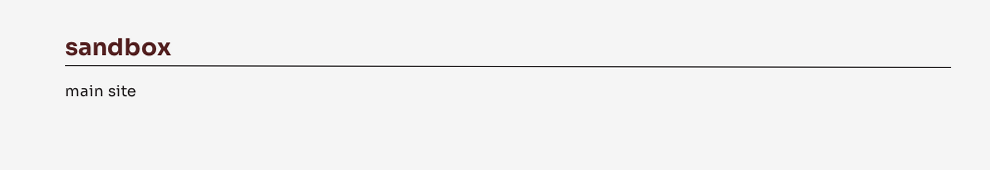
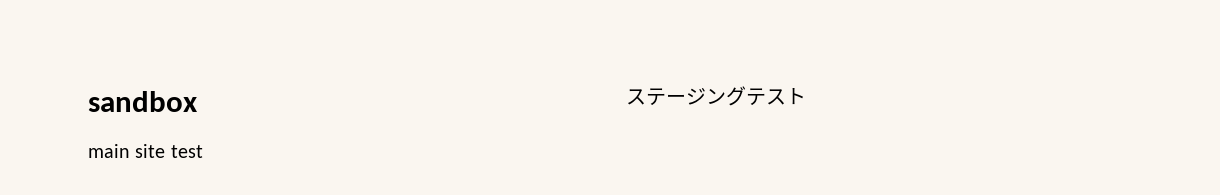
- main site
+ main site test
+ ステージングテスト

